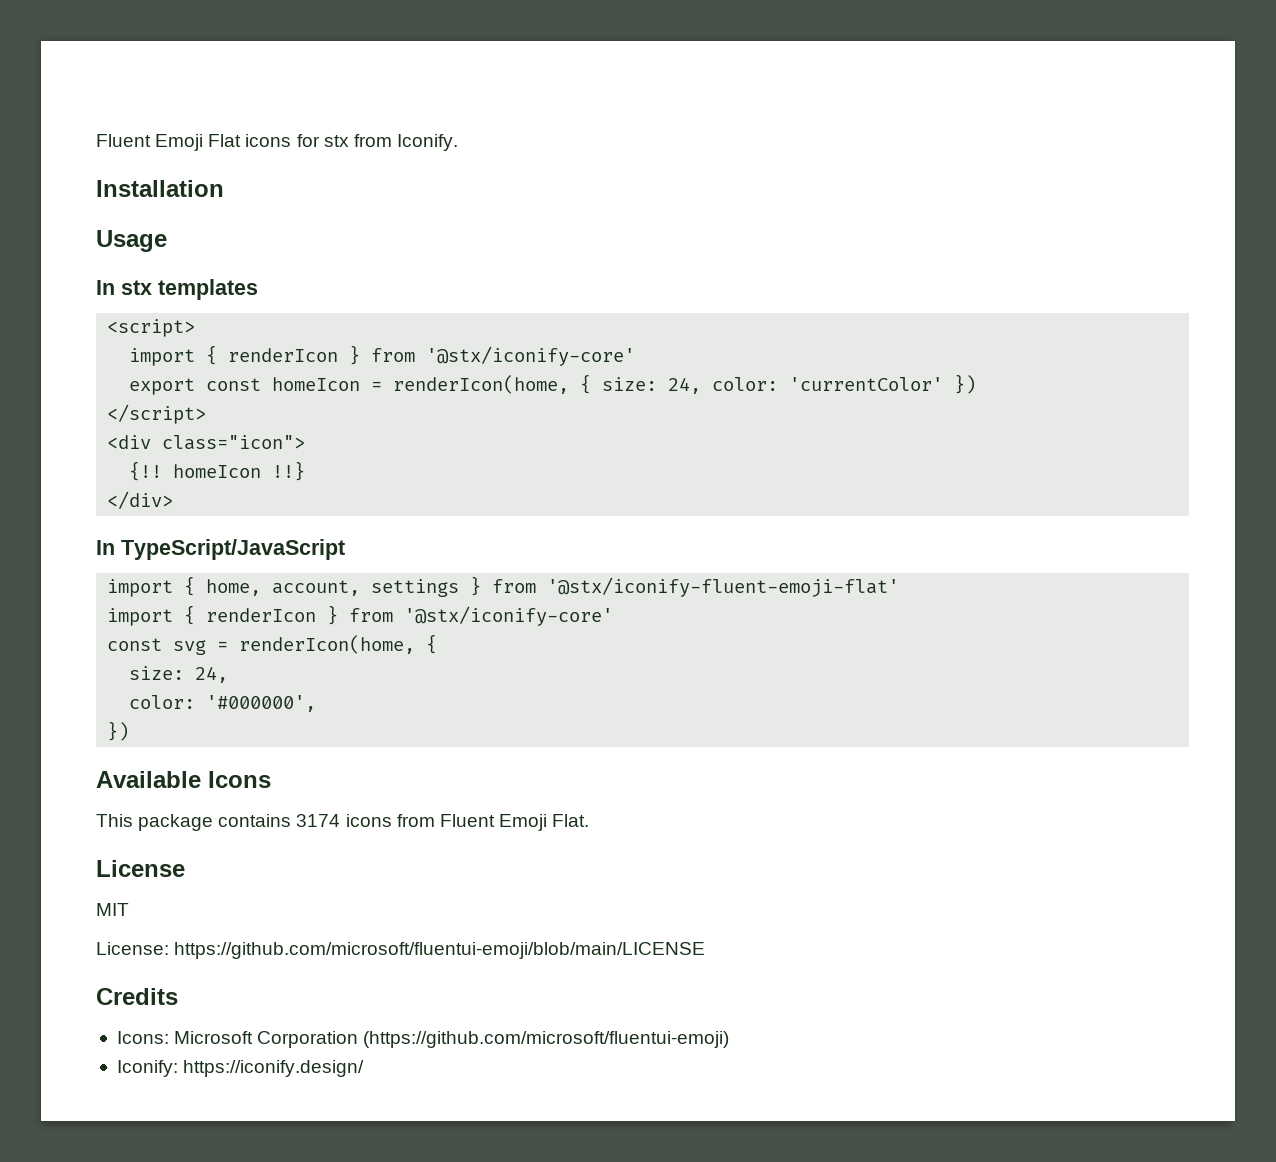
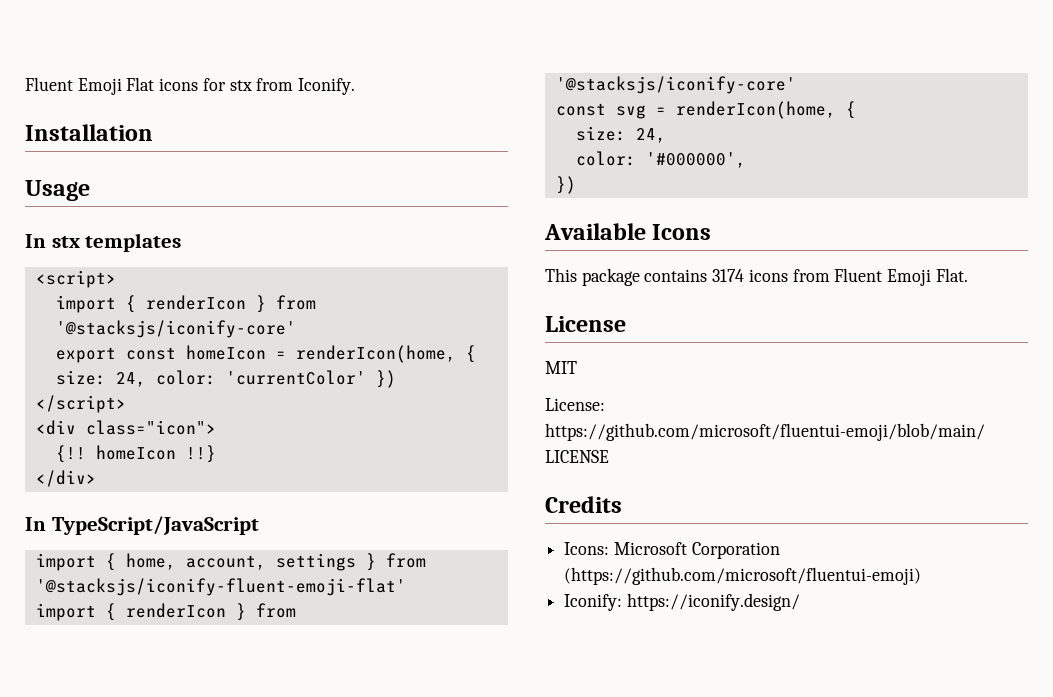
  <script>
- import { renderIcon } from '@stx/iconify-core'
+ import { renderIcon } from '@stacksjs/iconify-core'
- import { home, account, settings } from '@stx/iconify-fluent-emoji-flat'
- import { renderIcon } from '@stx/iconify-core'
+ import { home, account, settings } from '@stacksjs/iconify-fluent-emoji-flat'
+ import { renderIcon } from '@stacksjs/iconify-core'

